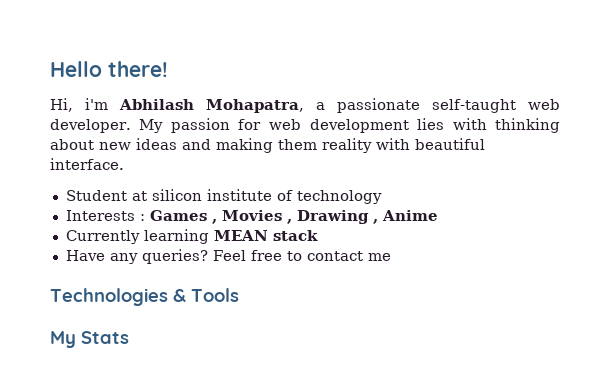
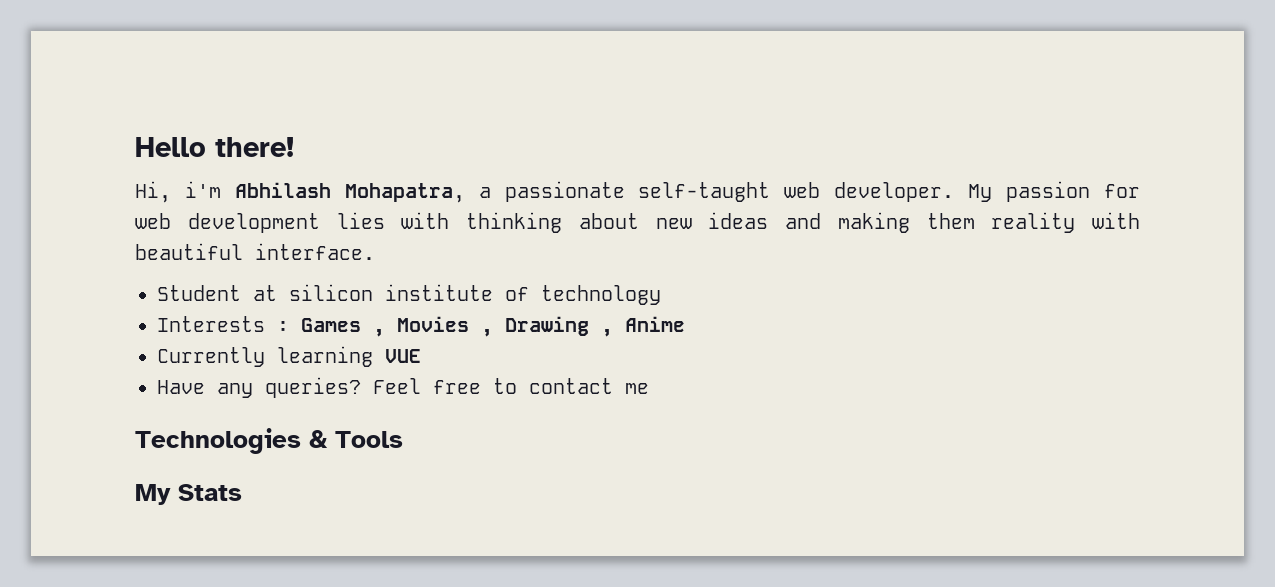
- Currently learning MEAN stack
+ Currently learning VUE

